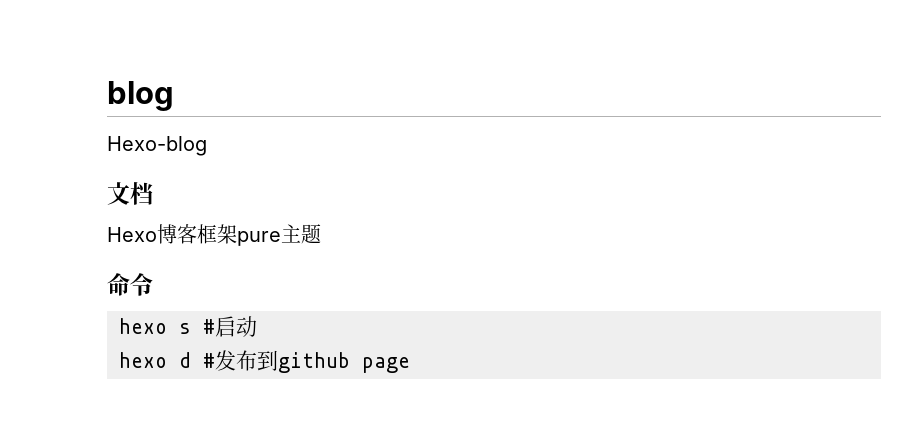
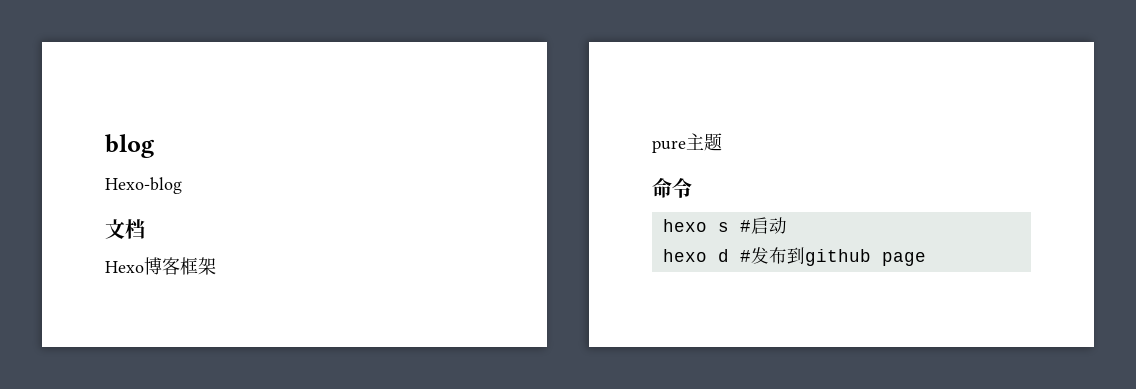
- Hexo博客框架pure主题
+ Hexo博客框架
+ pure主题

